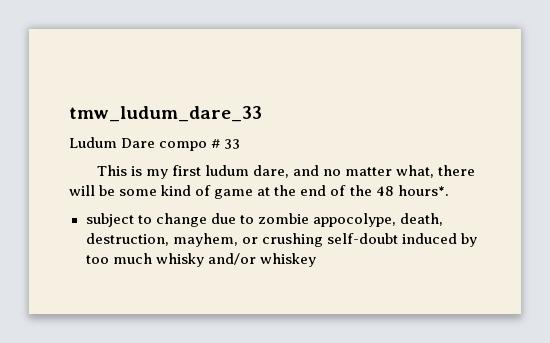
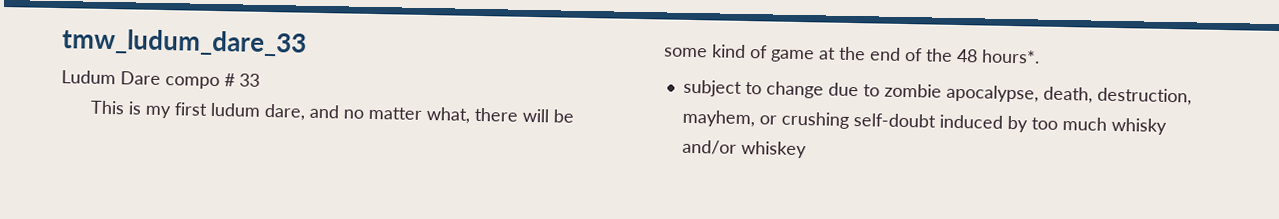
- subject to change due to zombie appocolype, death, destruction, mayhem, or crushing self-doubt induced by too much whisky and/or whiskey
+ subject to change due to zombie apocalypse, death, destruction, mayhem, or crushing self-doubt induced by too much whisky and/or whiskey

